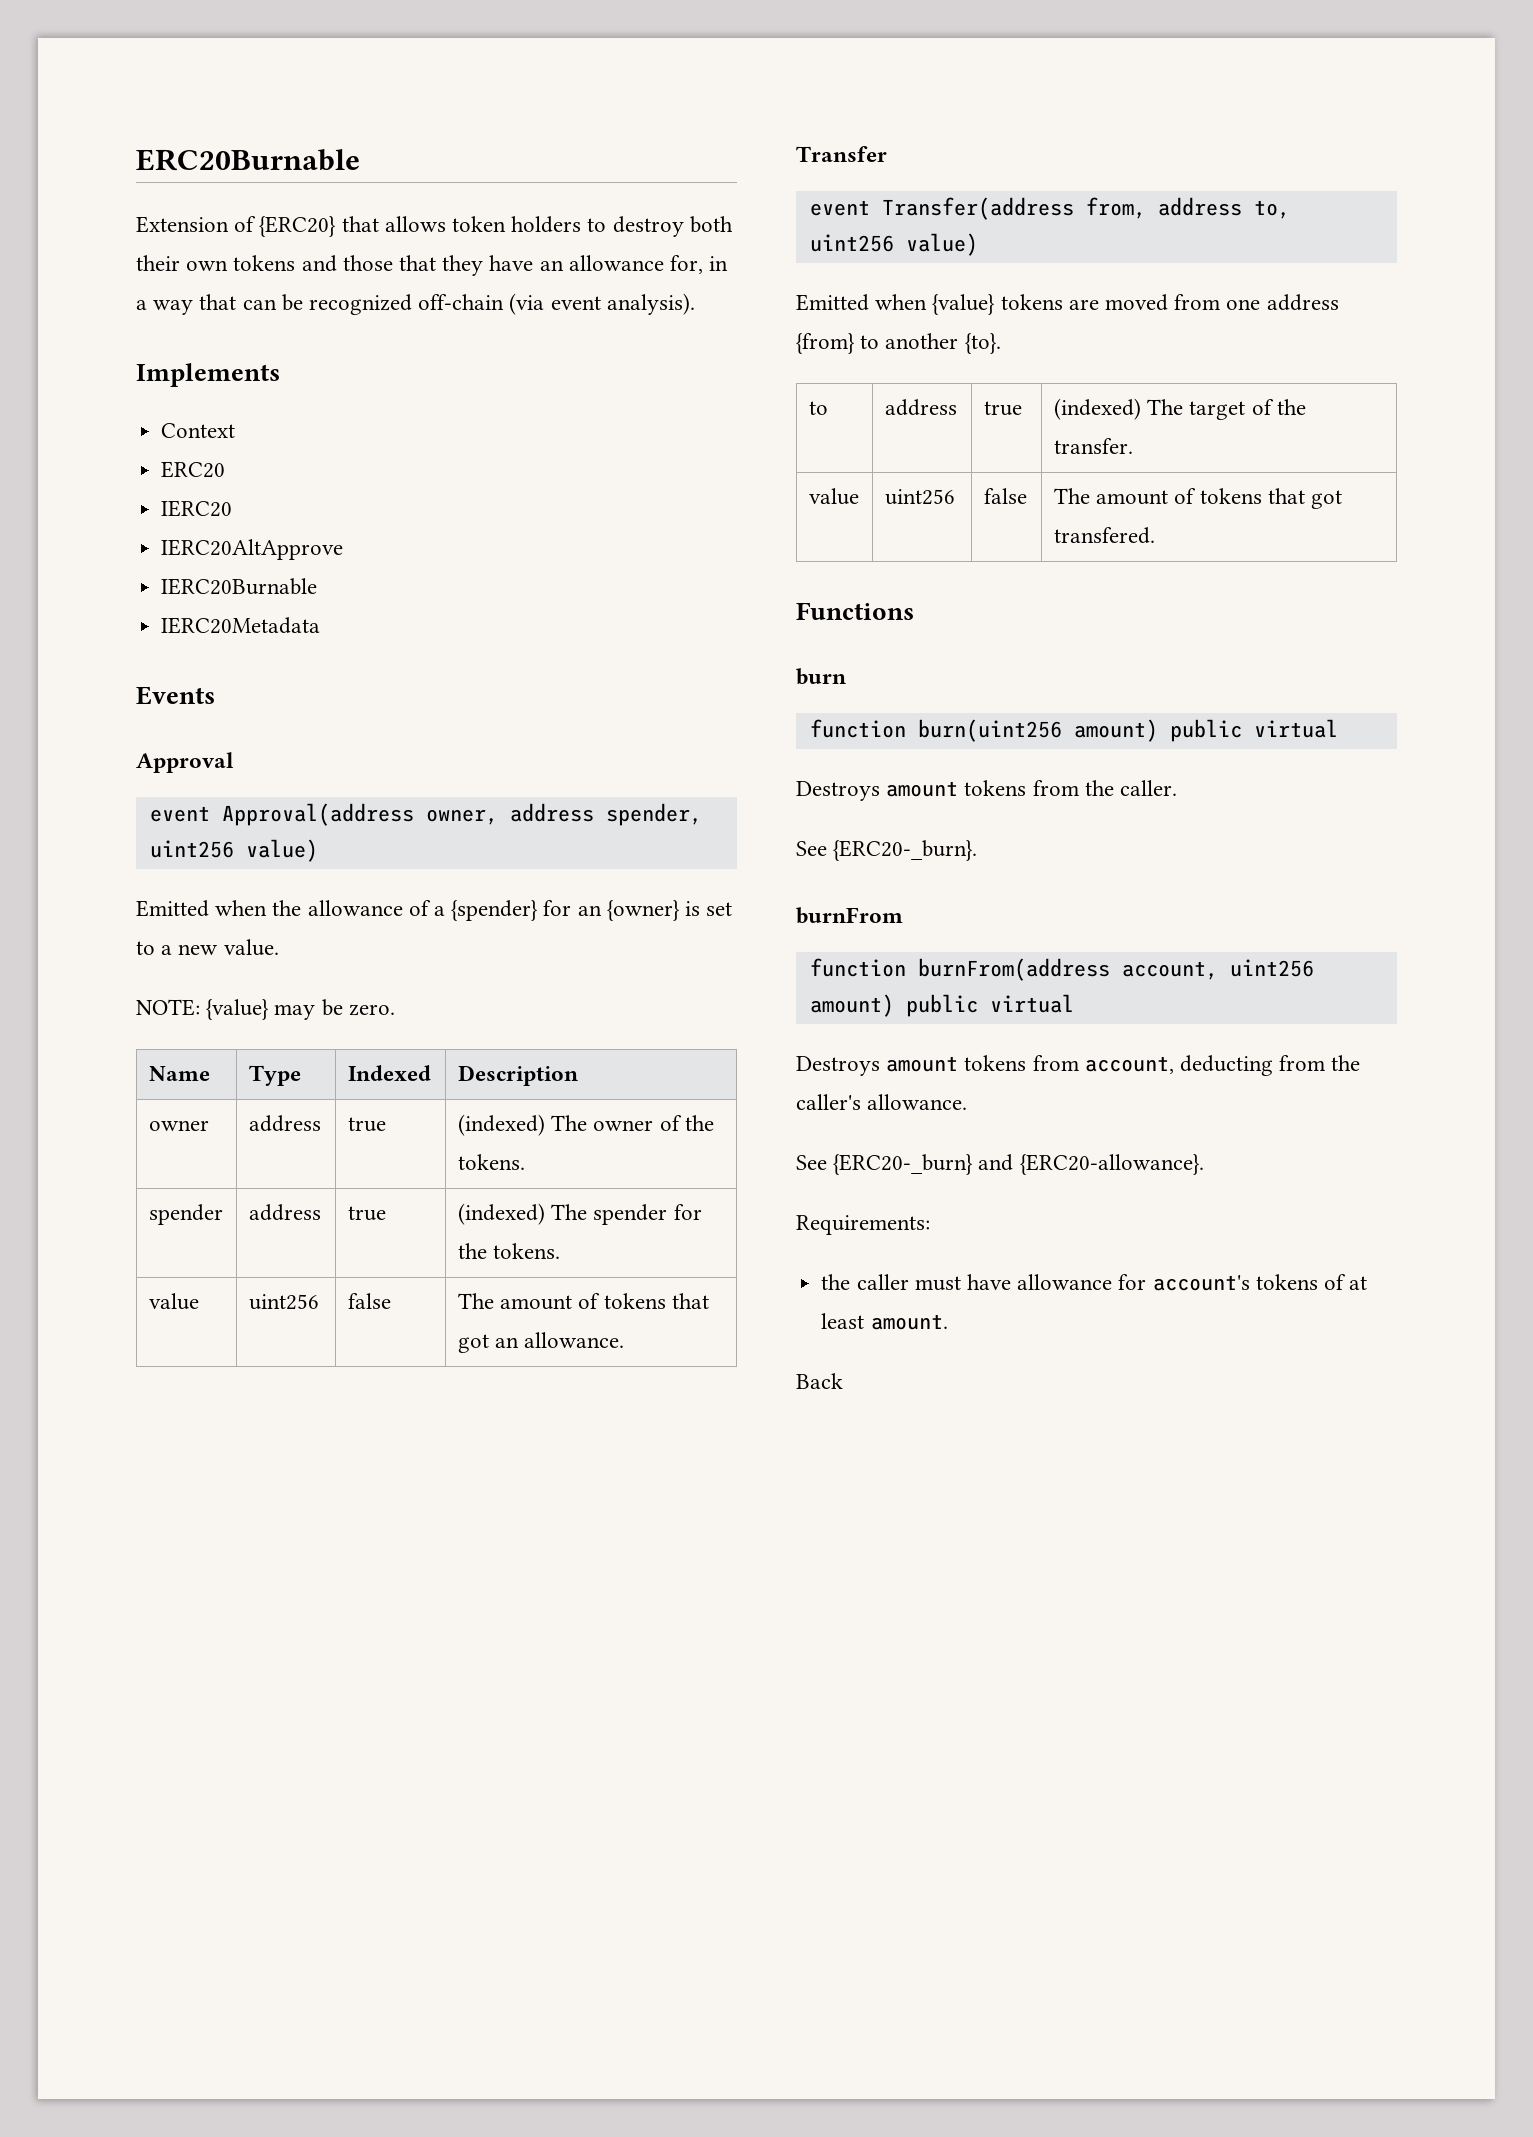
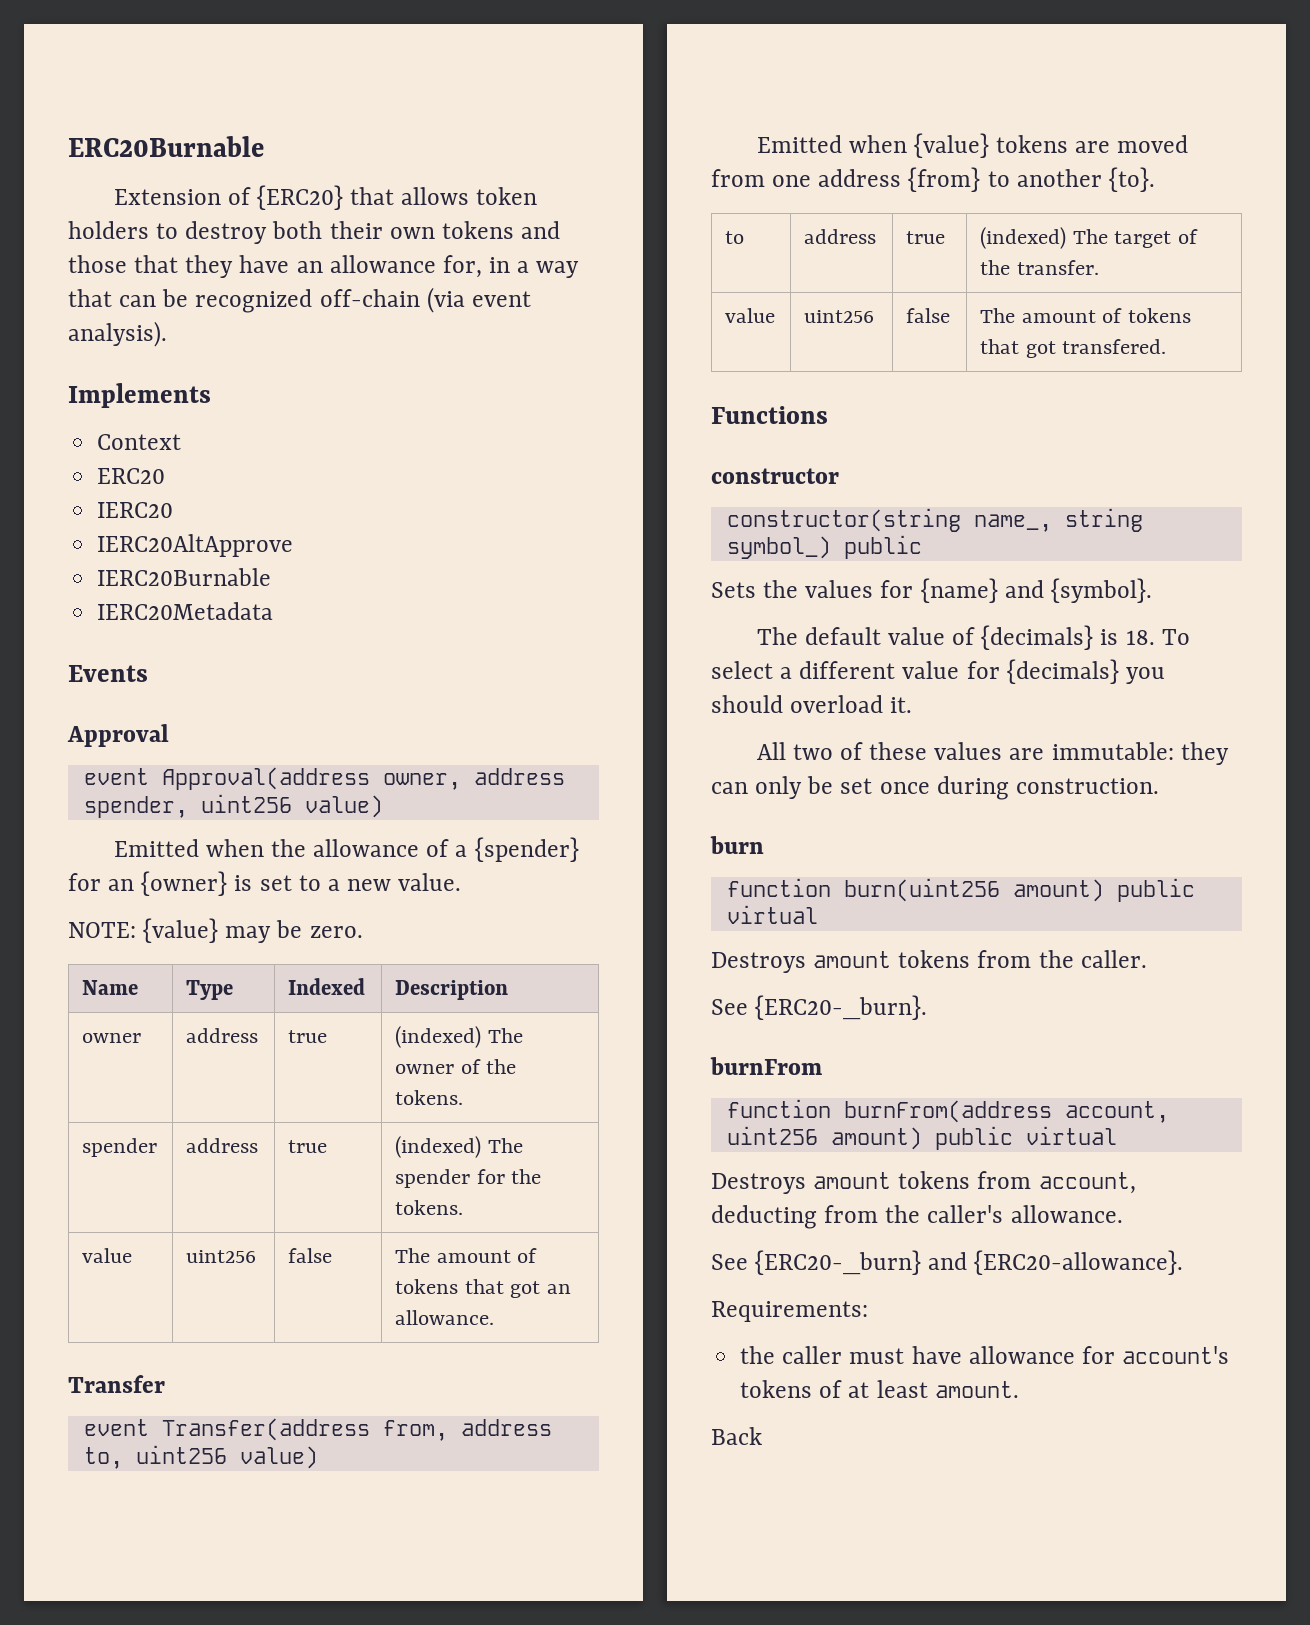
+ constructor
+ constructor(string name_, string symbol_) public
+ Sets the values for {name} and {symbol}.
+ The default value of {decimals} is 18. To select a different value for {decimals} you should overload it.
+ All two of these values are immutable: they can only be set once during construction.

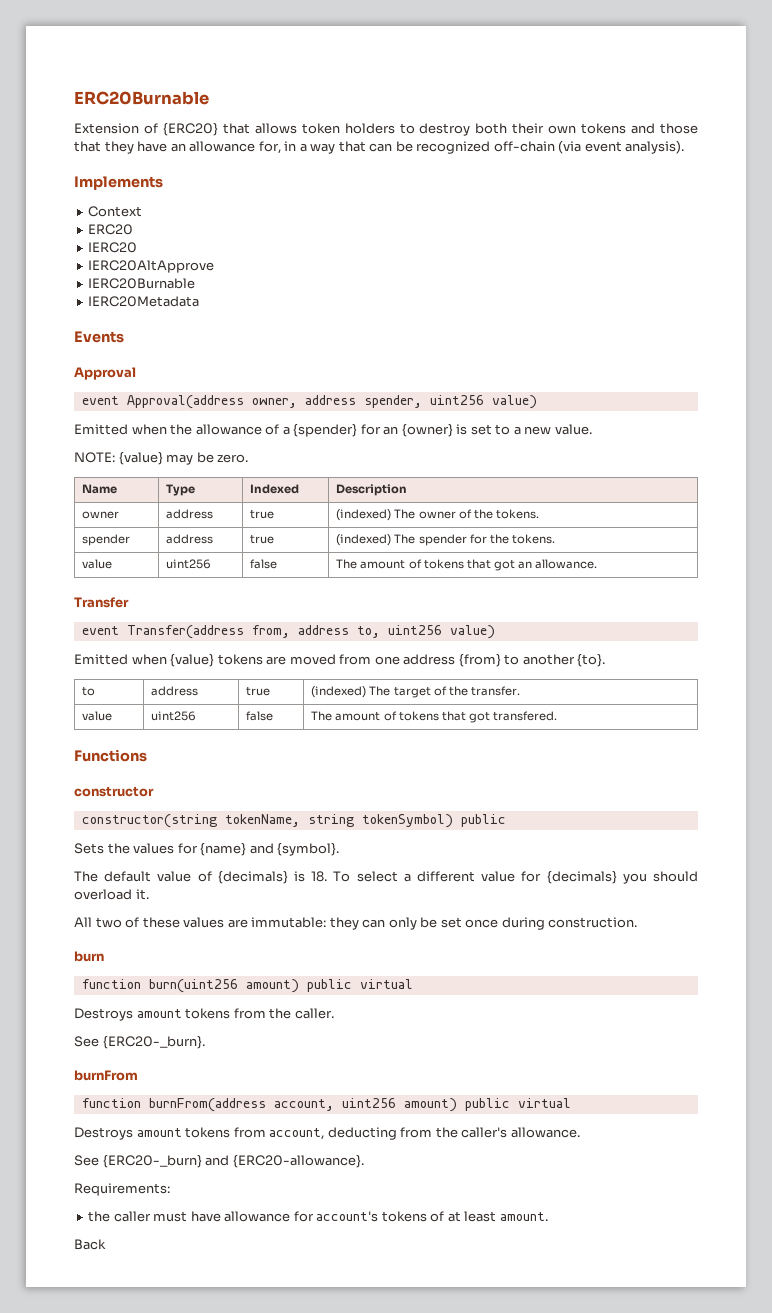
- constructor(string name_, string symbol_) public
+ constructor(string tokenName, string tokenSymbol) public

